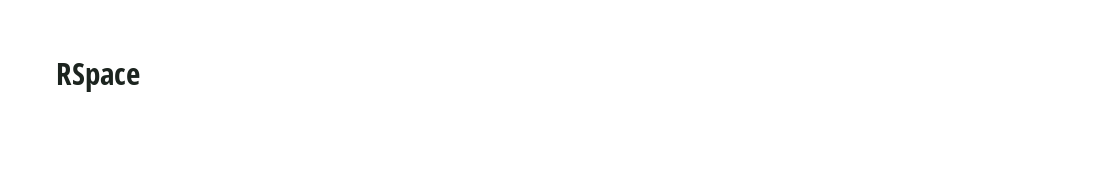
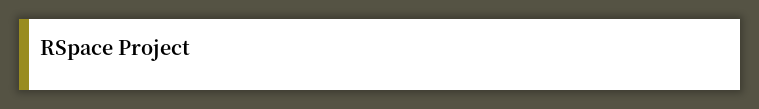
- RSpace
+ RSpace Project

